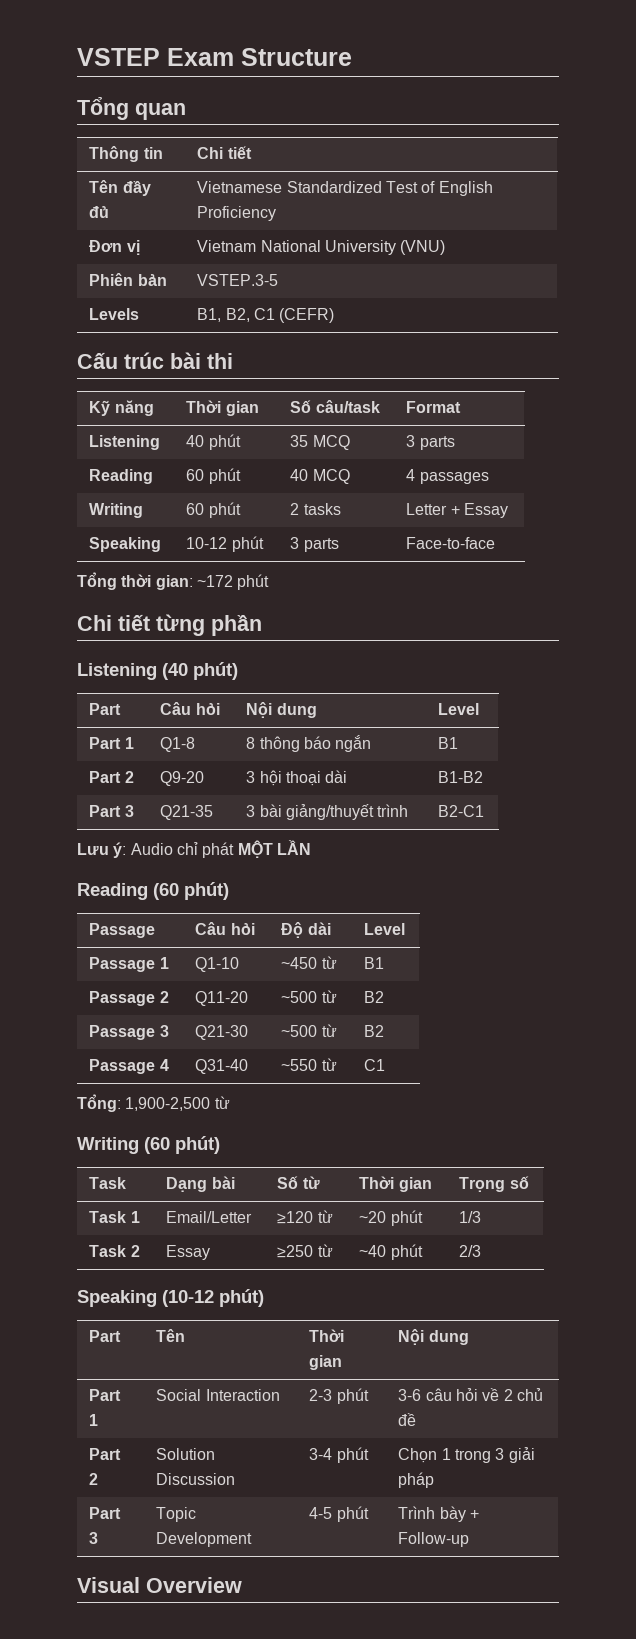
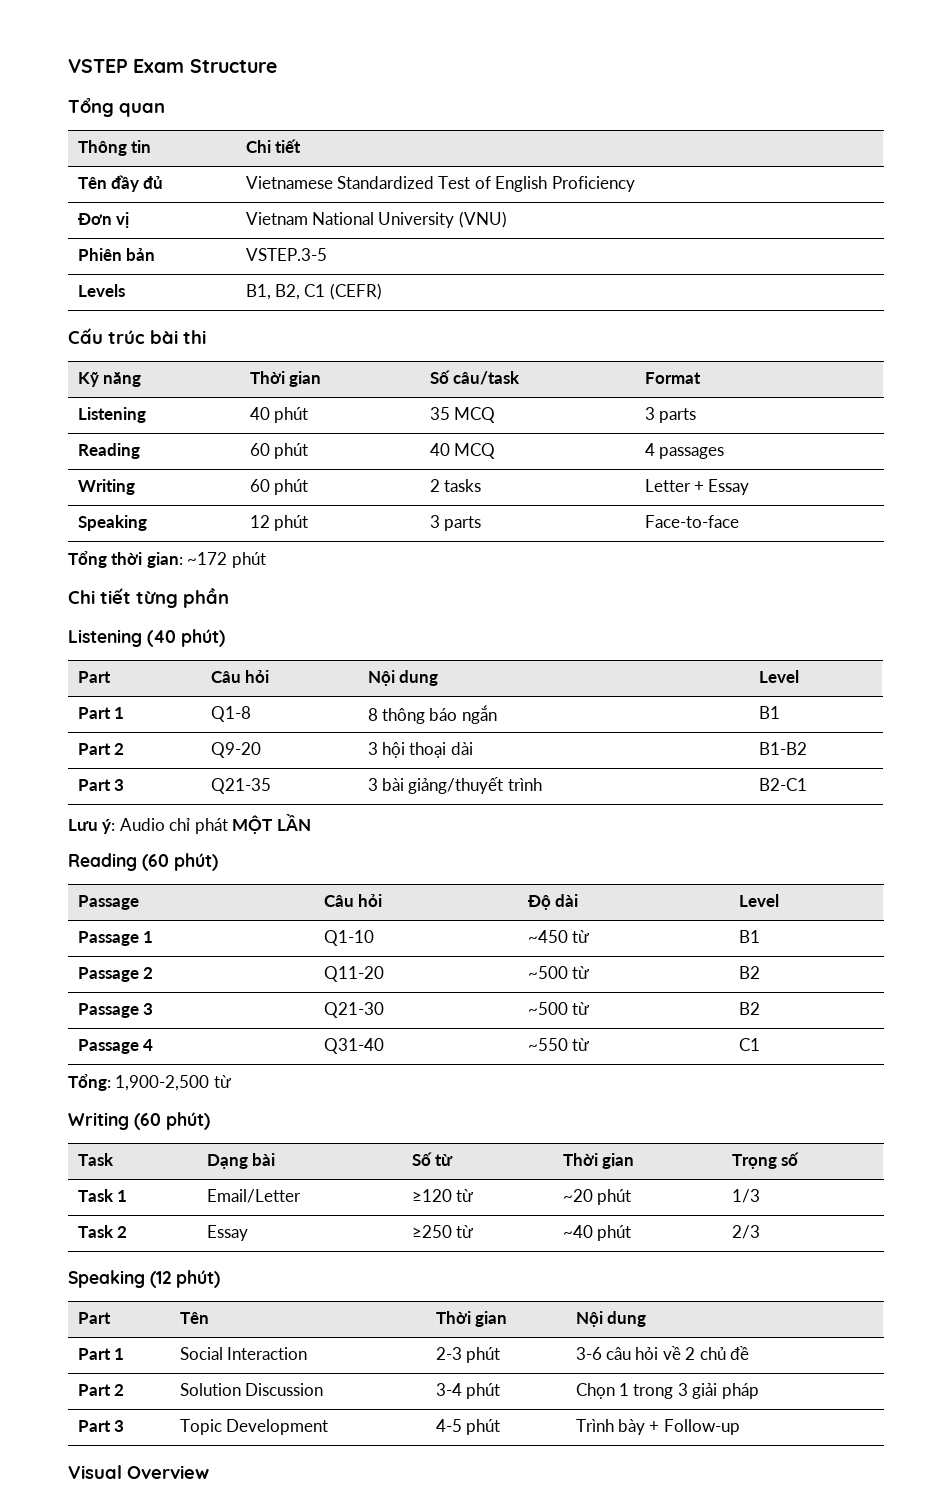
- Speaking | 10-12 phút | 3 parts | Face-to-face
+ Speaking | 12 phút | 3 parts | Face-to-face
- Speaking (10-12 phút)
+ Speaking (12 phút)

